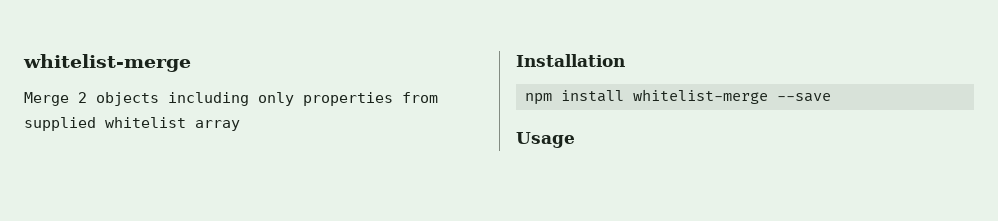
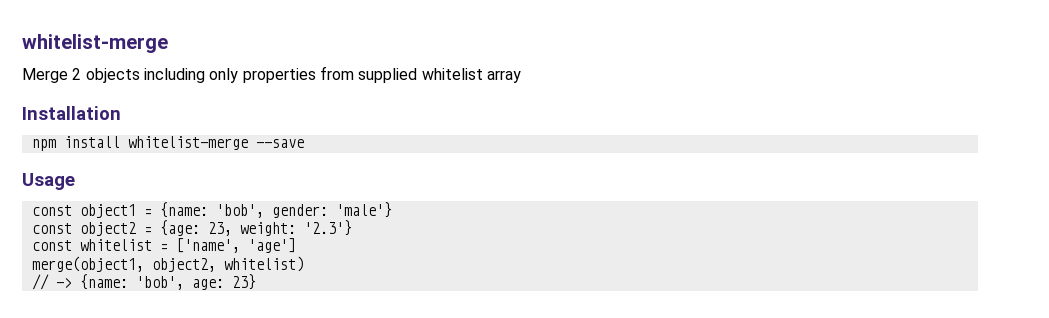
+ const object1 = {name: 'bob', gender: 'male'}
+ const object2 = {age: 23, weight: '2.3'}
+ const whitelist = ['name', 'age']
+ merge(object1, object2, whitelist)
+ // -> {name: 'bob', age: 23}

